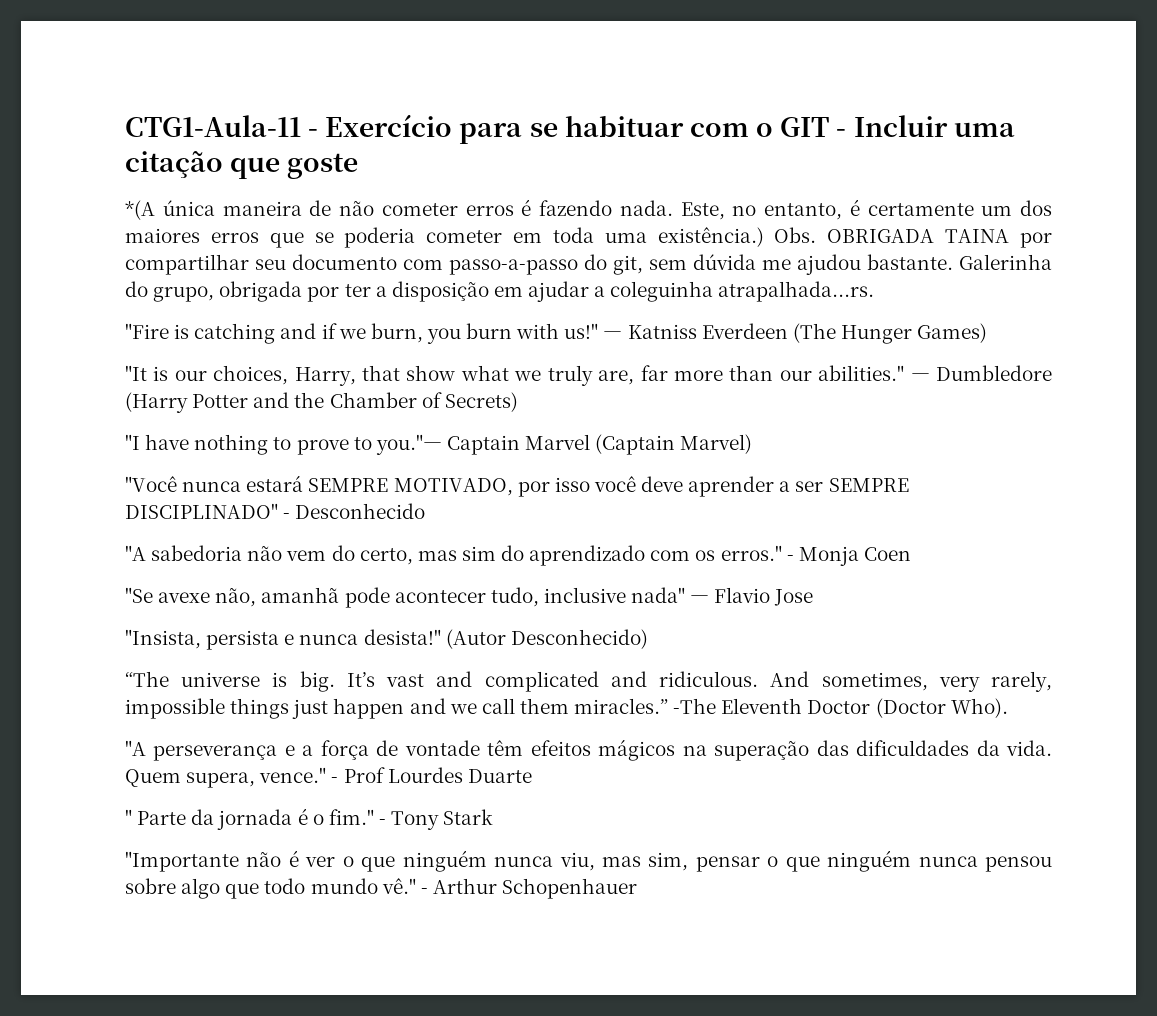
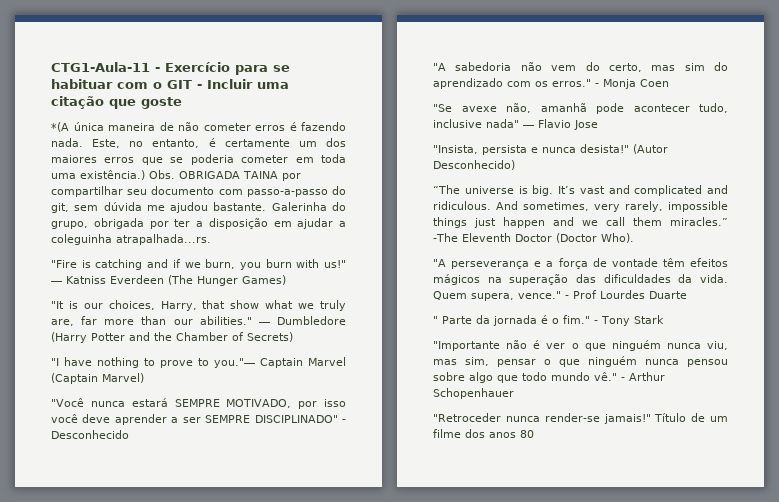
+ "Retroceder nunca render-se jamais!" Título de um filme dos anos 80

